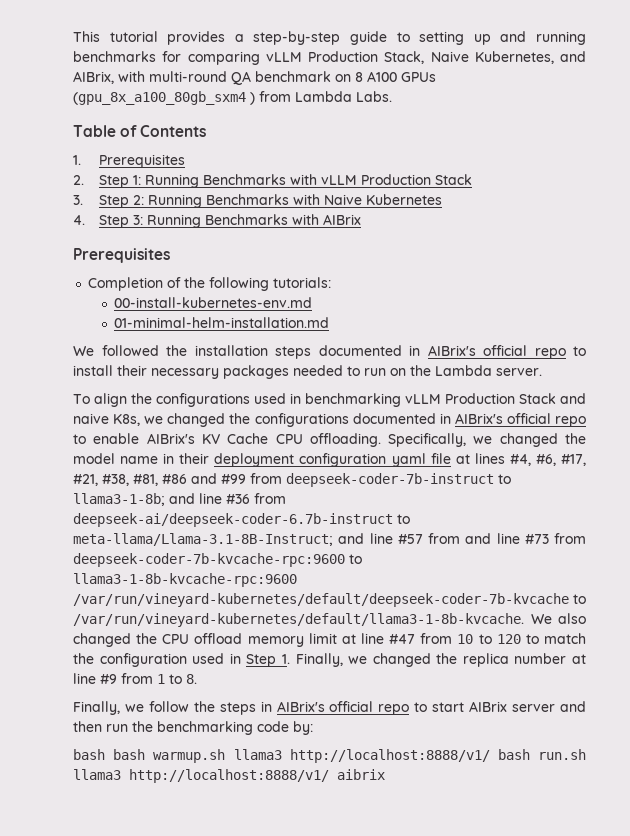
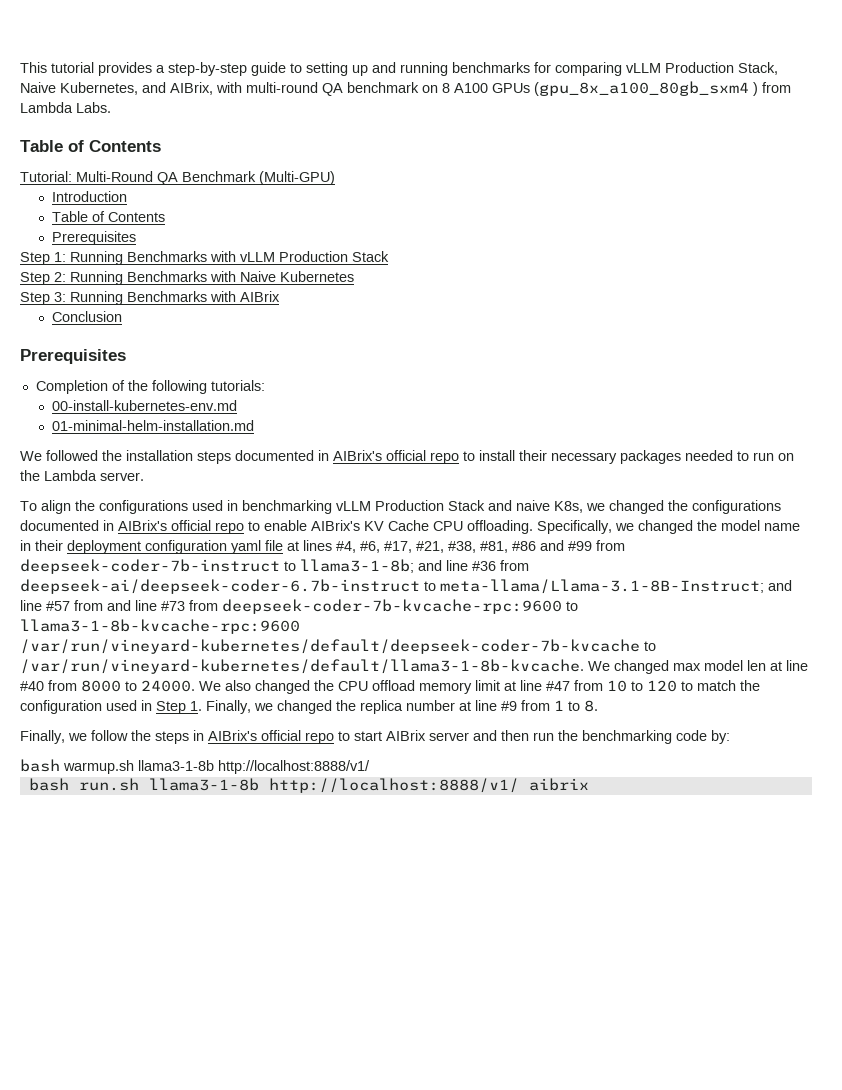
- 1. Prerequisites
- 2. Step 1: Running Benchmarks with vLLM Production Stack
+ Tutorial: Multi-Round QA Benchmark (Multi-GPU)
+ Introduction
+ Table of Contents
+ Prerequisites
+ Step 1: Running Benchmarks with vLLM Production Stack
- 3. Step 2: Running Benchmarks with Naive Kubernetes
+ Step 2: Running Benchmarks with Naive Kubernetes
- 4. Step 3: Running Benchmarks with AIBrix
+ Step 3: Running Benchmarks with AIBrix
+ Conclusion
- We also changed the CPU offload memory limit at line #47 from 10 to 120 to match the configuration used in Step 1. Finally, we changed the replica number at line #9 from 1 to 8.
+ We changed max model len at line #40 from 8000 to 24000. We also changed the CPU offload memory limit at line #47 from 10 to 120 to match the configuration used in Step 1. Finally, we changed the replica number at line #9 from 1 to 8.
- bash bash warmup.sh llama3 http://localhost:8888/v1/ bash run.sh llama3 http://localhost:8888/v1/ aibrix
+ bash warmup.sh llama3-1-8b http://localhost:8888/v1/
+ bash run.sh llama3-1-8b http://localhost:8888/v1/ aibrix

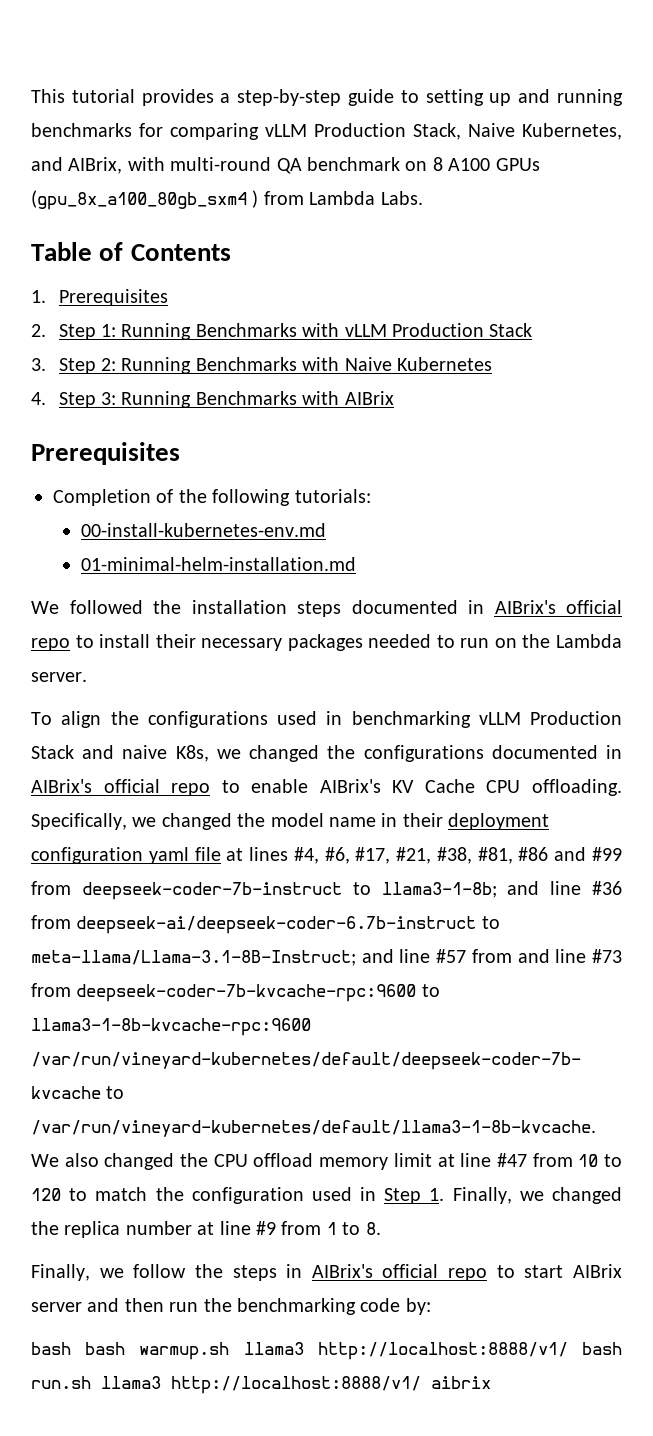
- Tutorial: Multi-Round QA Benchmark (Multi-GPU)
- Introduction
- Table of Contents
- Prerequisites
- Step 1: Running Benchmarks with vLLM Production Stack
+ 1. Prerequisites
+ 2. Step 1: Running Benchmarks with vLLM Production Stack
- Step 2: Running Benchmarks with Naive Kubernetes
+ 3. Step 2: Running Benchmarks with Naive Kubernetes
- Step 3: Running Benchmarks with AIBrix
+ 4. Step 3: Running Benchmarks with AIBrix
- Conclusion
- We changed max model len at line #40 from 8000 to 24000. We also changed the CPU offload memory limit at line #47 from 10 to 120 to match the configuration used in Step 1. Finally, we changed the replica number at line #9 from 1 to 8.
+ We also changed the CPU offload memory limit at line #47 from 10 to 120 to match the configuration used in Step 1. Finally, we changed the replica number at line #9 from 1 to 8.
- bash warmup.sh llama3-1-8b http://localhost:8888/v1/
- bash run.sh llama3-1-8b http://localhost:8888/v1/ aibrix
+ bash bash warmup.sh llama3 http://localhost:8888/v1/ bash run.sh llama3 http://localhost:8888/v1/ aibrix

